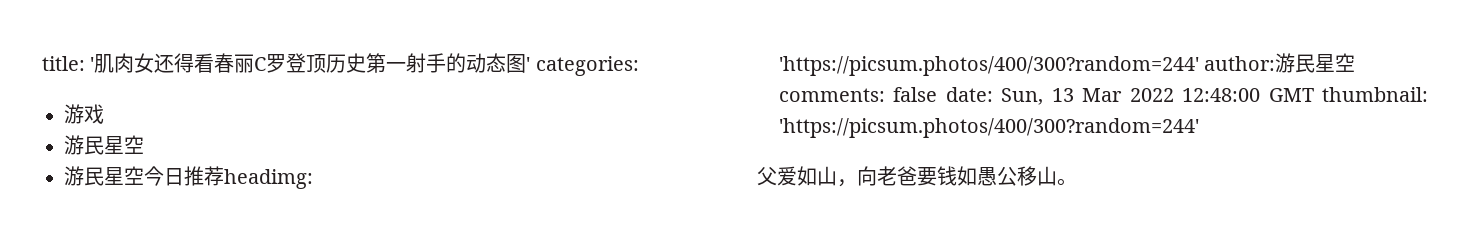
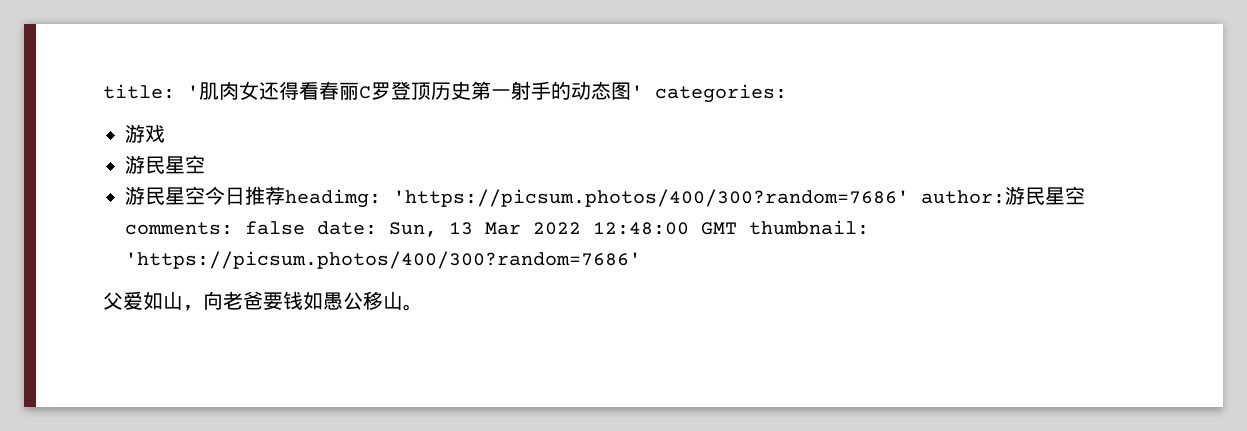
- 游民星空今日推荐headimg: 'https://picsum.photos/400/300?random=244' author:游民星空comments: false date: Sun, 13 Mar 2022 12:48:00 GMT thumbnail: 'https://picsum.photos/400/300?random=244'
+ 游民星空今日推荐headimg: 'https://picsum.photos/400/300?random=7686' author:游民星空comments: false date: Sun, 13 Mar 2022 12:48:00 GMT thumbnail: 'https://picsum.photos/400/300?random=7686'

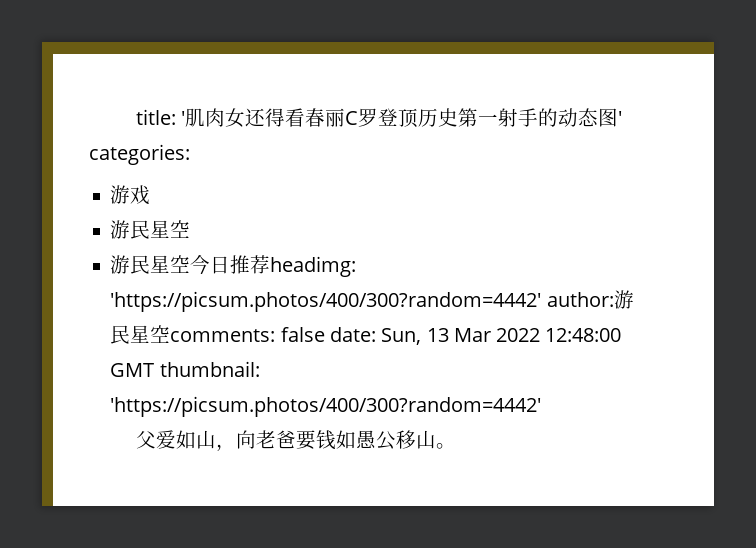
- 游民星空今日推荐headimg: 'https://picsum.photos/400/300?random=7686' author:游民星空comments: false date: Sun, 13 Mar 2022 12:48:00 GMT thumbnail: 'https://picsum.photos/400/300?random=7686'
+ 游民星空今日推荐headimg: 'https://picsum.photos/400/300?random=4442' author:游民星空comments: false date: Sun, 13 Mar 2022 12:48:00 GMT thumbnail: 'https://picsum.photos/400/300?random=4442'

